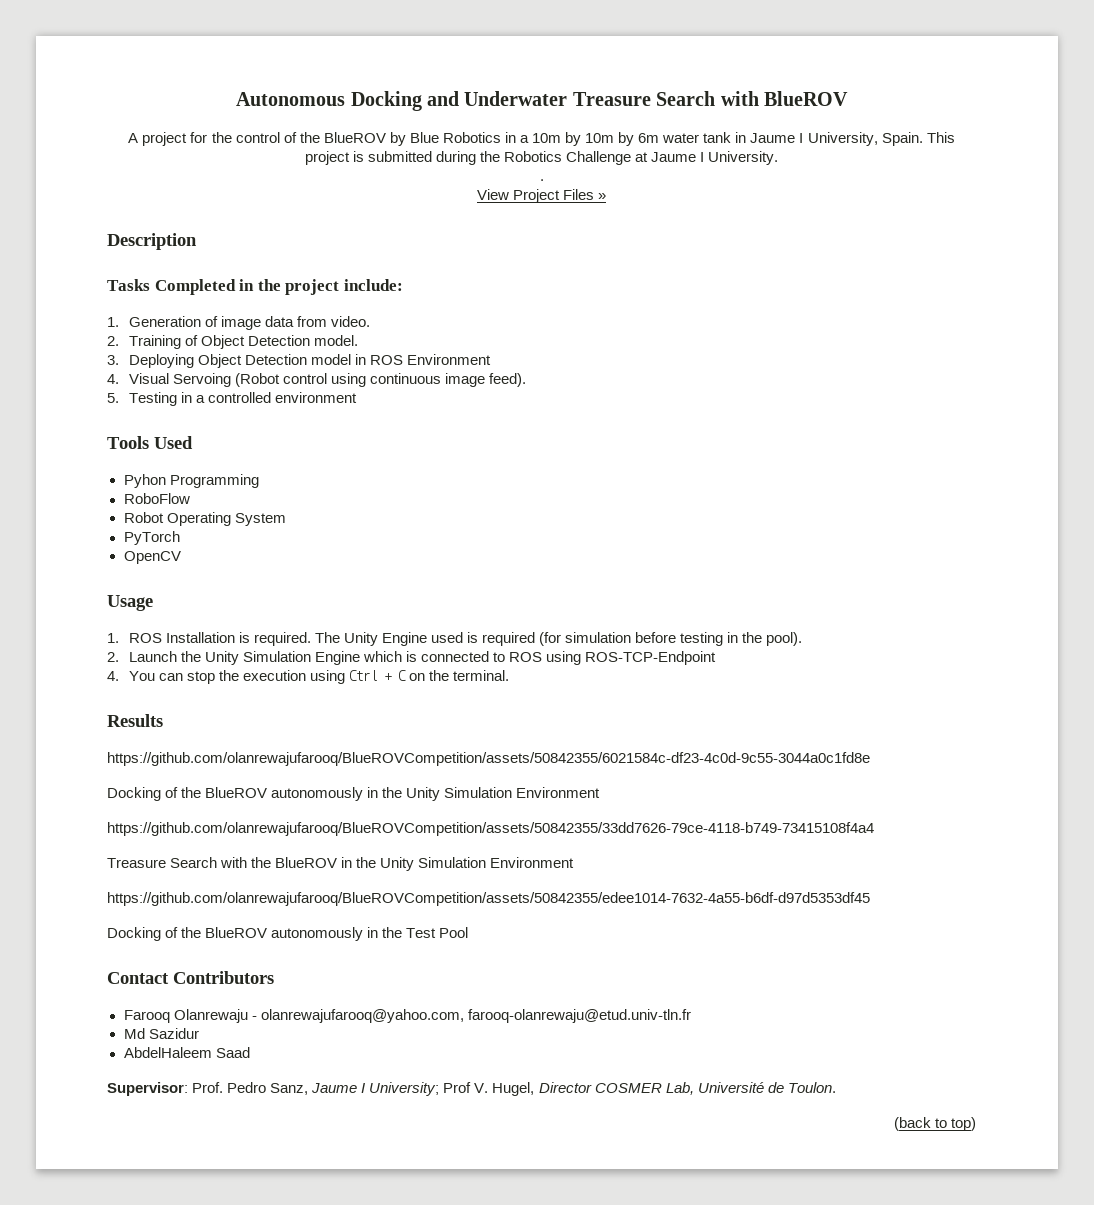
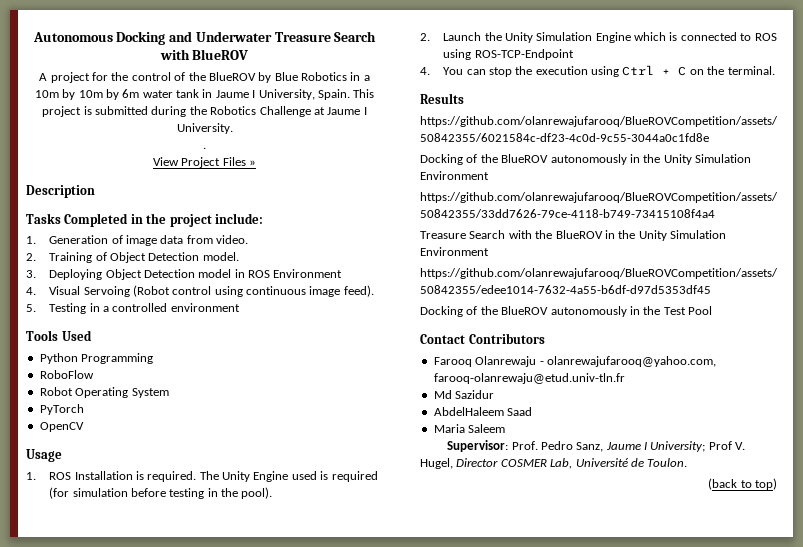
- Pyhon Programming
+ Python Programming
+ Maria Saleem

